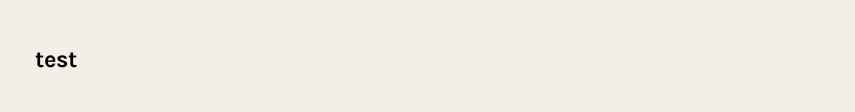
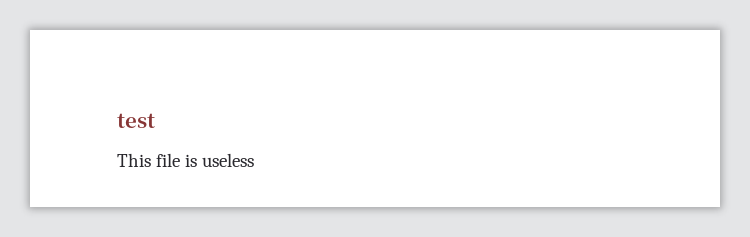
+ This file is useless

